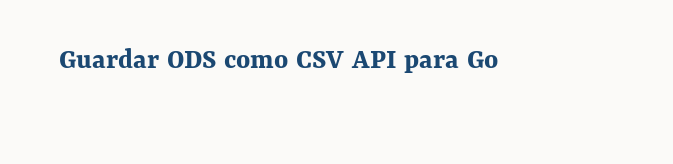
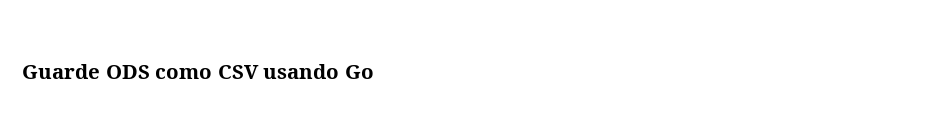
- Guardar ODS como CSV API para Go
+ Guarde ODS como CSV usando Go

